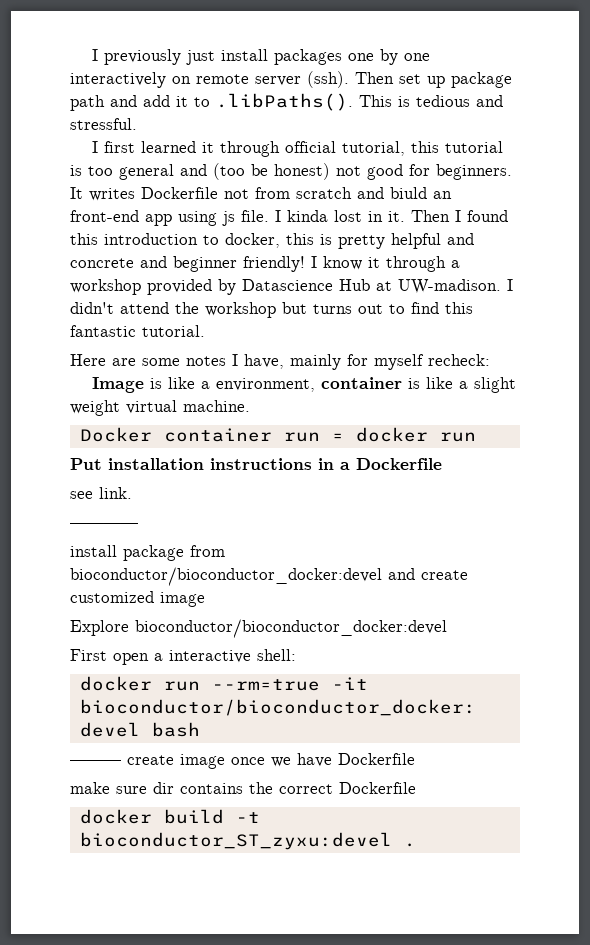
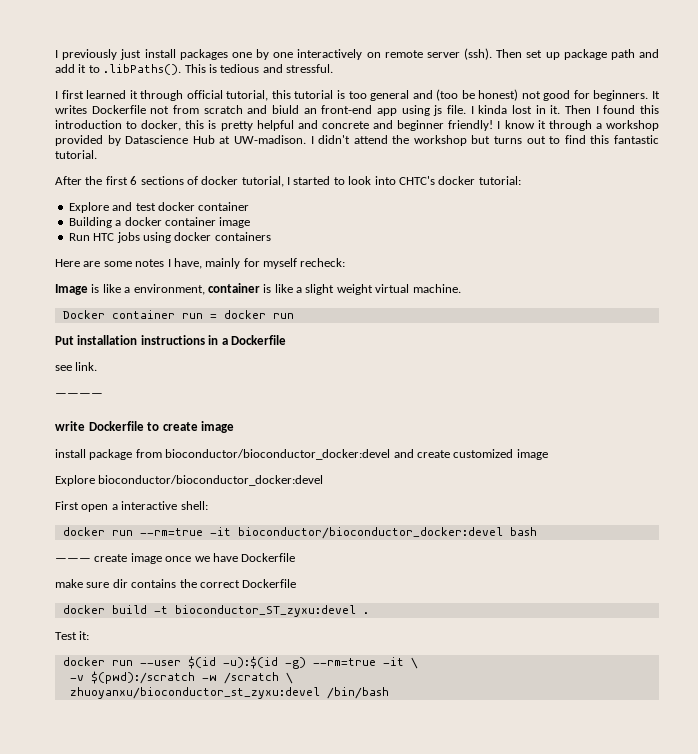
+ After the first 6 sections of docker tutorial, I started to look into CHTC's docker tutorial:
+ Explore and test docker container
+ Building a docker container image
+ Run HTC jobs using docker containers
+ write Dockerfile to create image
+ Test it:
+ docker run --user $(id -u):$(id -g) --rm=true -it \
+ -v $(pwd):/scratch -w /scratch \
+ zhuoyanxu/bioconductor_st_zyxu:devel /bin/bash

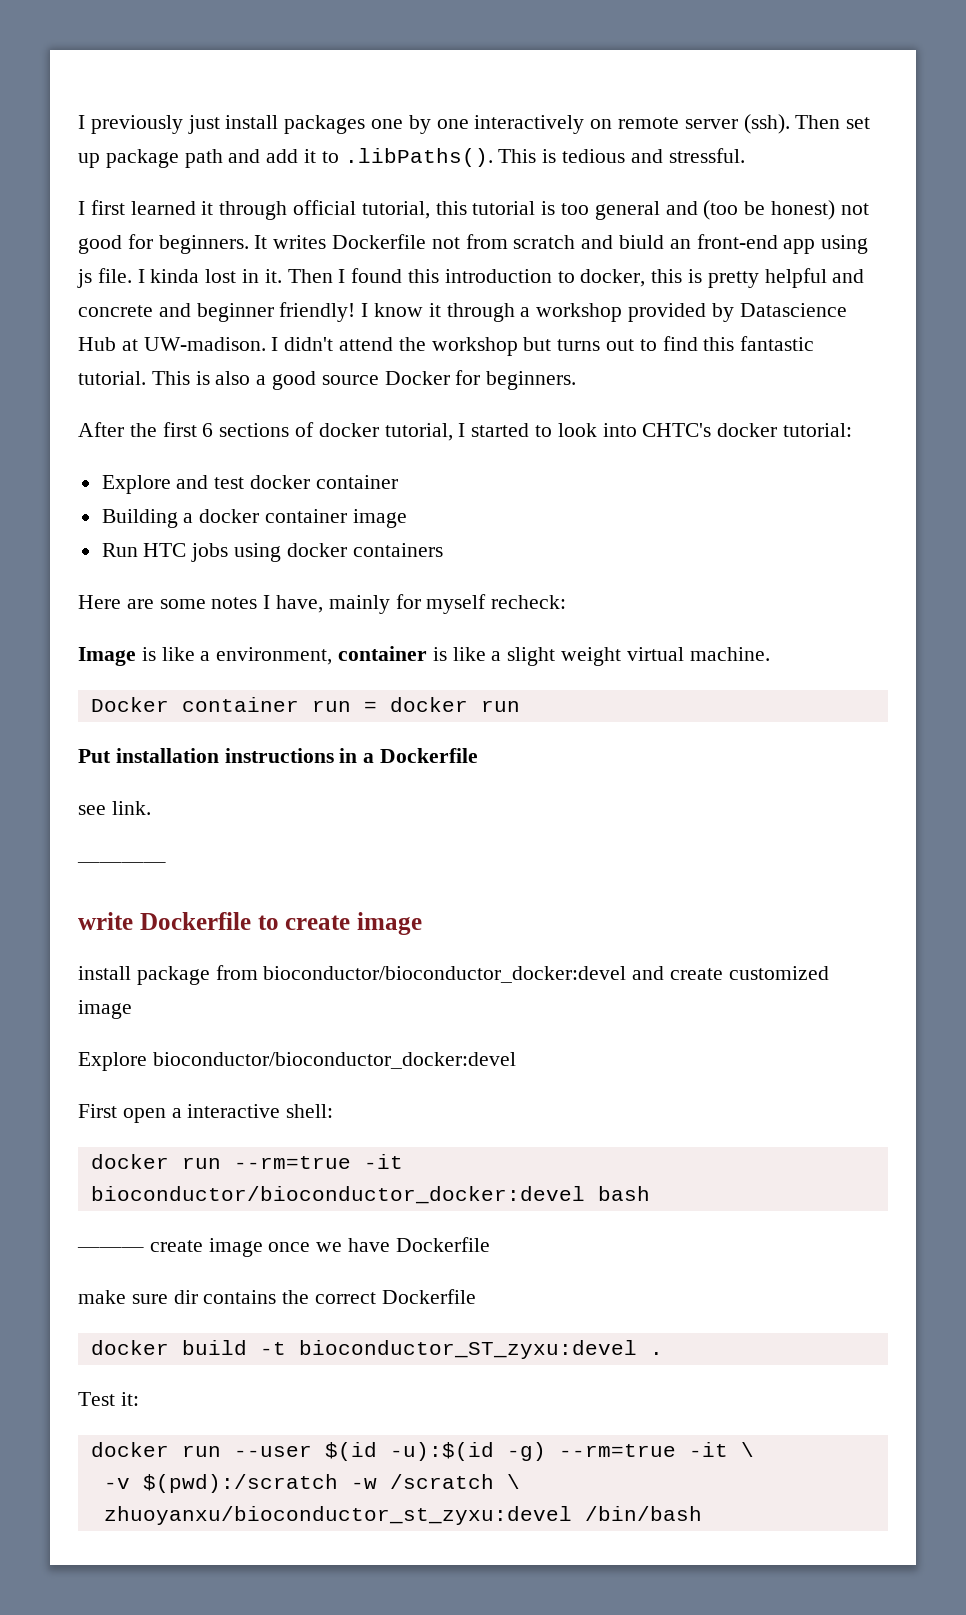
+ This is also a good source Docker for beginners.

